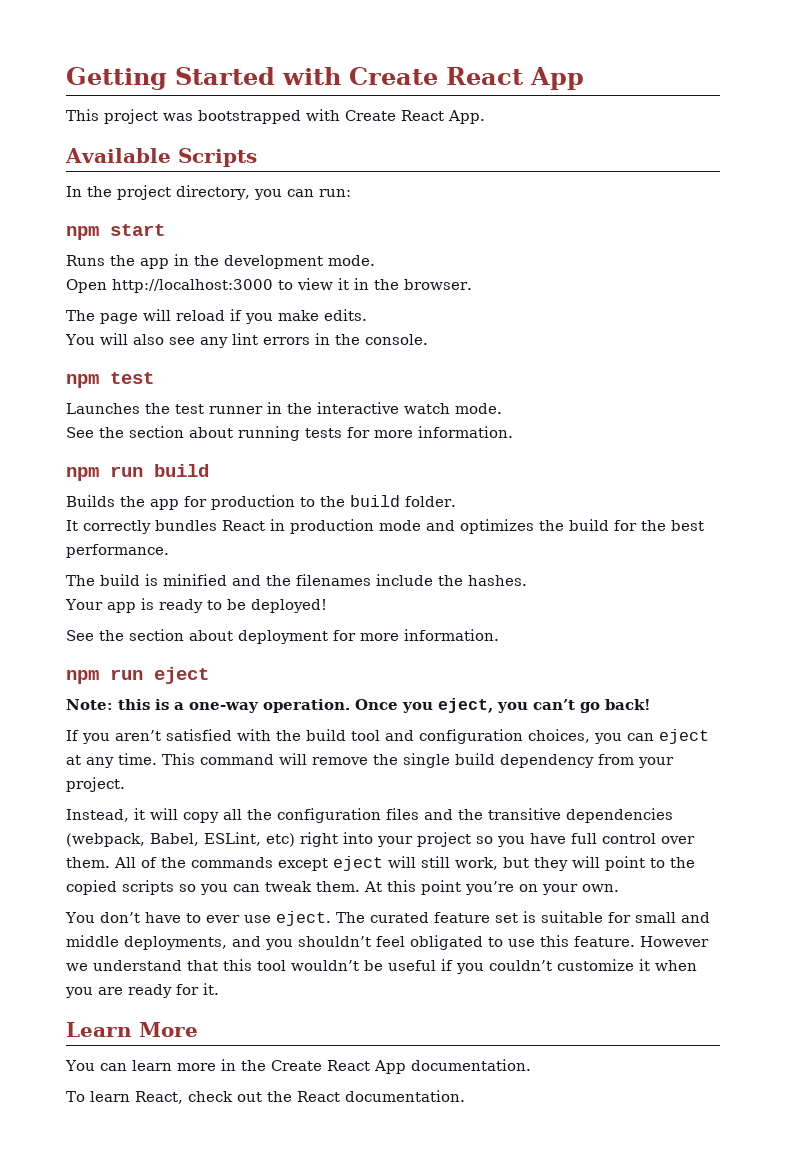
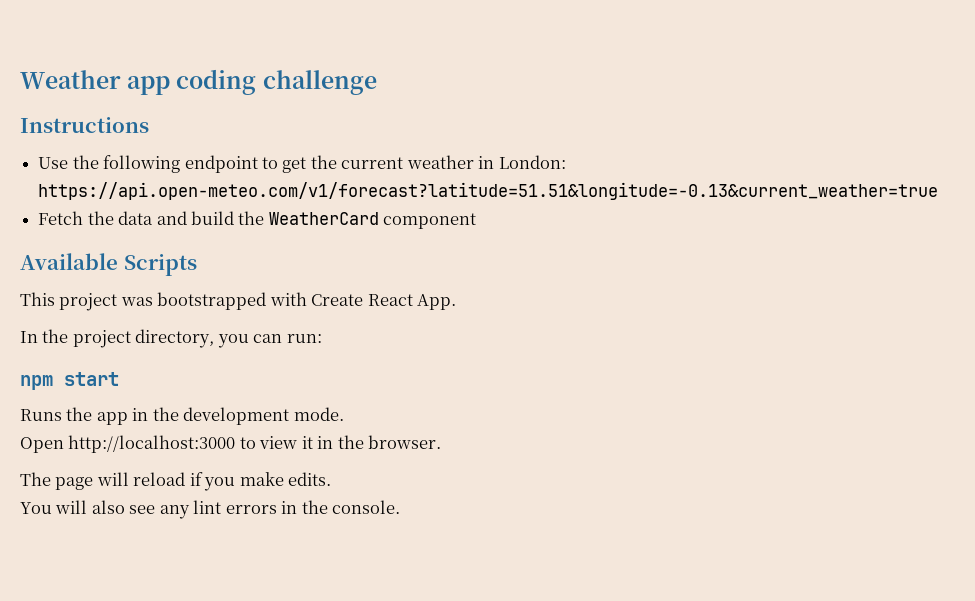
- Getting Started with Create React App
+ Weather app coding challenge
+ Instructions
+ Use the following endpoint to get the current weather in London: https://api.open-meteo.com/v1/forecast?latitude=51.51&longitude=-0.13&current_weather=true
+ Fetch the data and build the WeatherCard component
+ Available Scripts
- Available Scripts
- npm test
- Launches the test runner in the interactive watch mode.
- See the section about running tests for more information.
- npm run build
- Builds the app for production to the build folder.
- It correctly bundles React in production mode and optimizes the build for the best performance.
- The build is minified and the filenames include the hashes.
- Your app is ready to be deployed!
- See the section about deployment for more information.
- npm run eject
- Note: this is a one-way operation. Once you eject, you can’t go back!
- If you aren’t satisfied with the build tool and configuration choices, you can eject at any time. This command will remove the single build dependency from your project.
- Instead, it will copy all the configuration files and the transitive dependencies (webpack, Babel, ESLint, etc) right into your project so you have full control over them. All of the commands except eject will still work, but they will point to the copied scripts so you can tweak them. At this point you’re on your own.
- You don’t have to ever use eject. The curated feature set is suitable for small and middle deployments, and you shouldn’t feel obligated to use this feature. However we understand that this tool wouldn’t be useful if you couldn’t customize it when you are ready for it.
- Learn More
- You can learn more in the Create React App documentation.
- To learn React, check out the React documentation.

